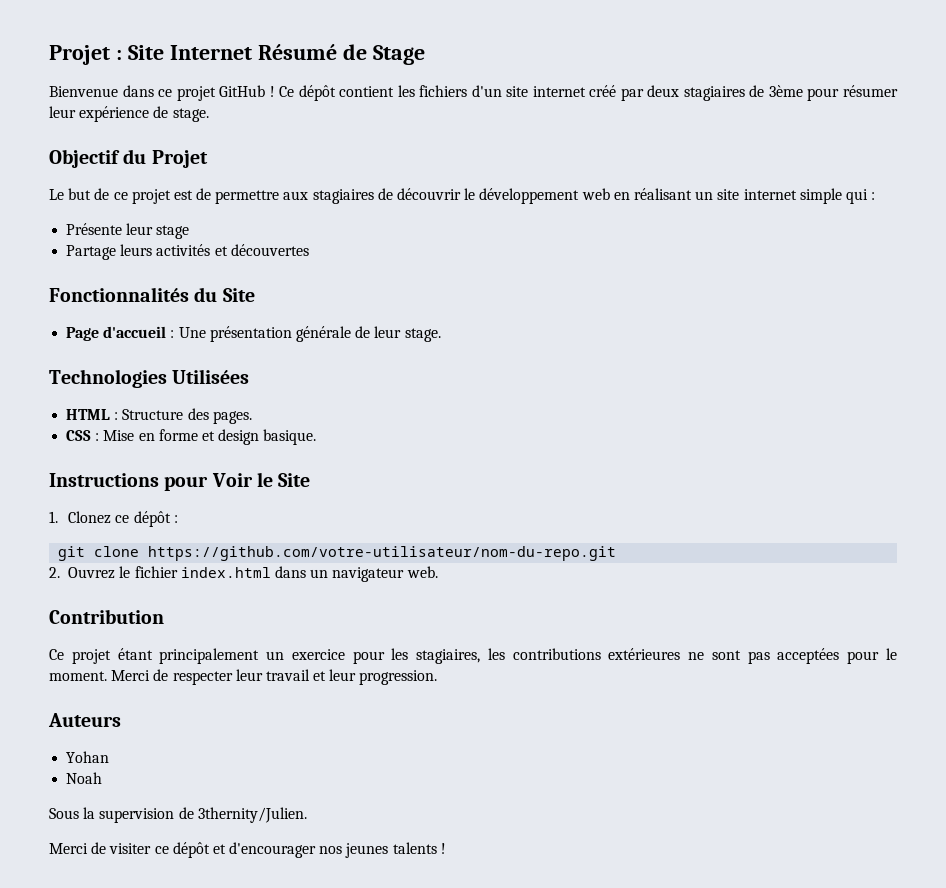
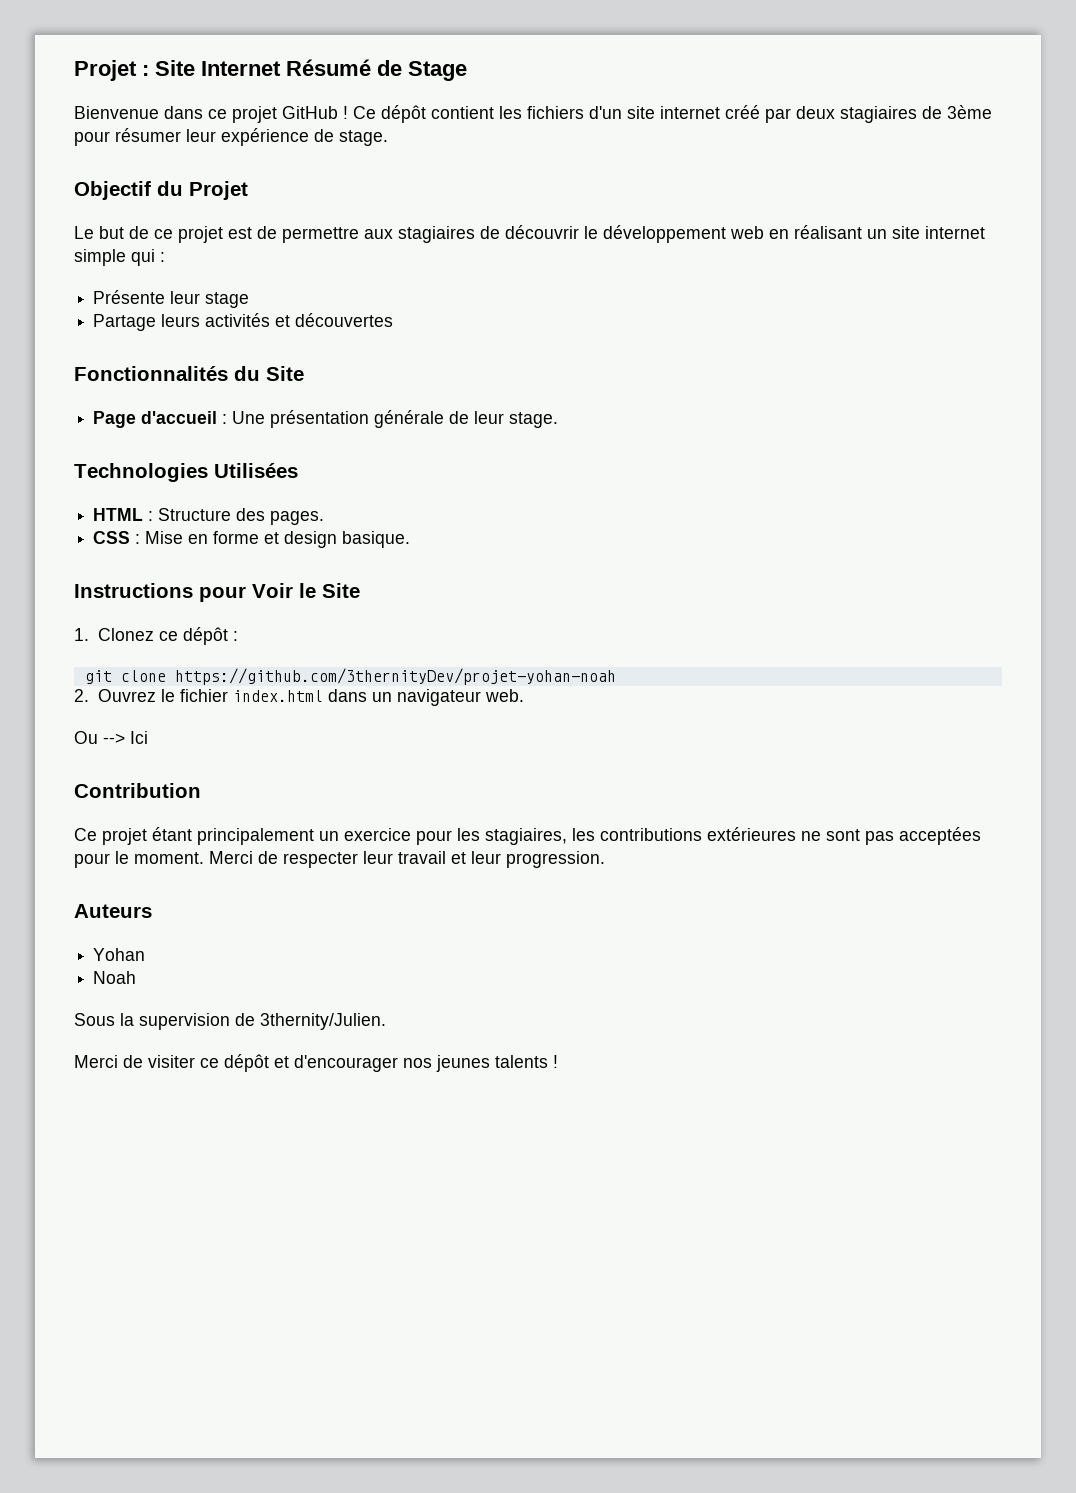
- git clone https://github.com/votre-utilisateur/nom-du-repo.git
+ git clone https://github.com/3thernityDev/projet-yohan-noah
+ Ou --> Ici

